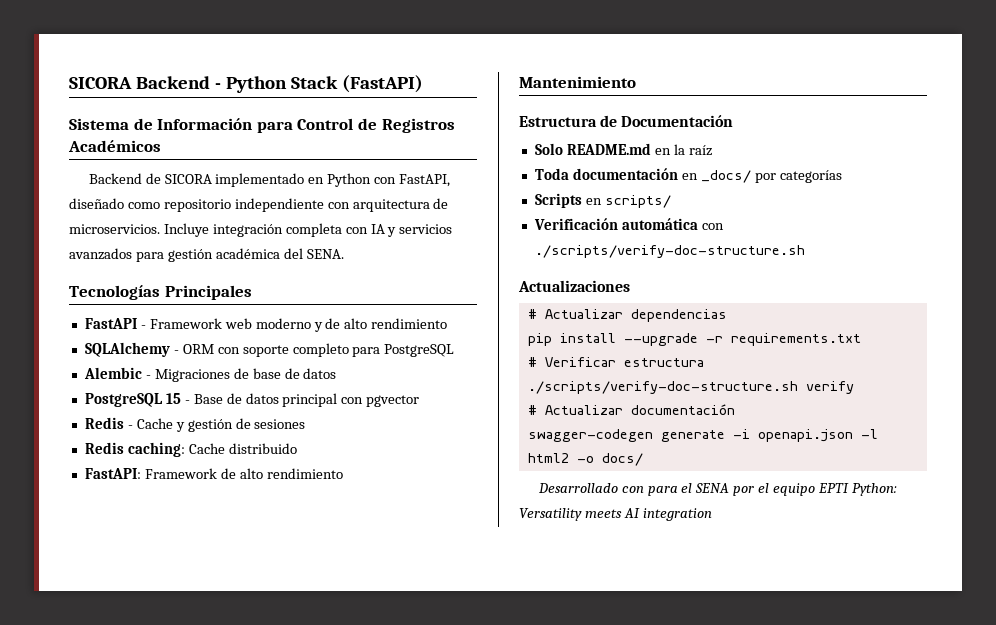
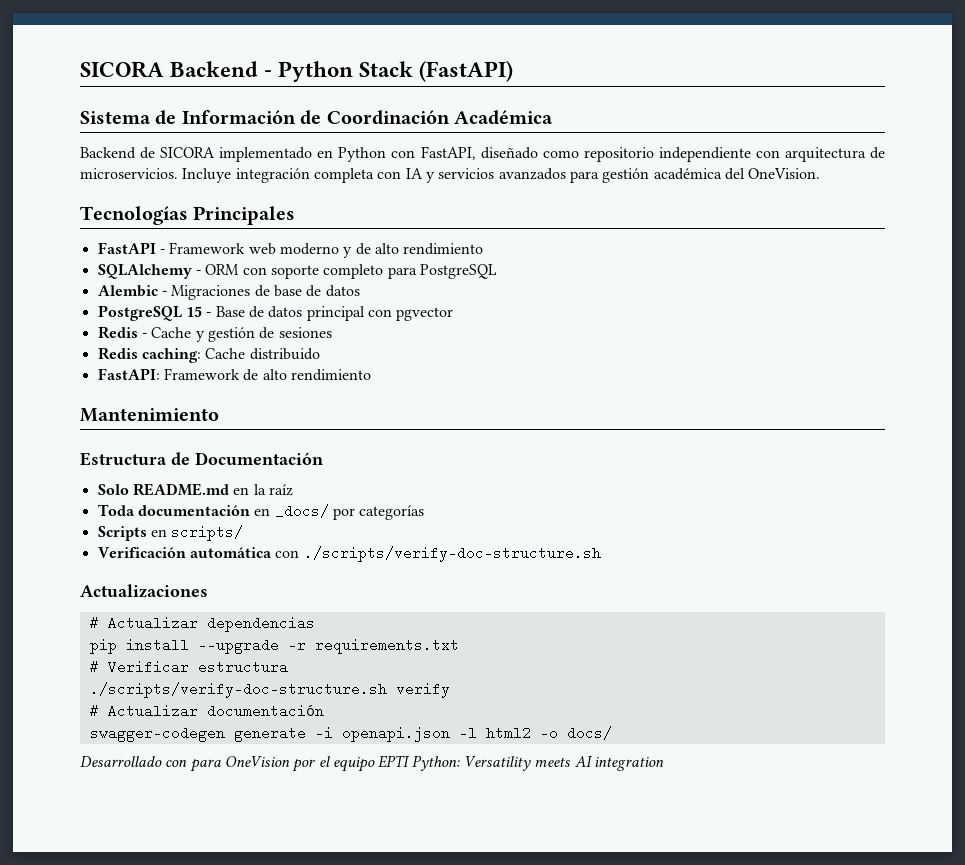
- Sistema de Información para Control de Registros Académicos
+ Sistema de Información de Coordinación Académica
- Incluye integración completa con IA y servicios avanzados para gestión académica del SENA.
+ Incluye integración completa con IA y servicios avanzados para gestión académica del OneVision.
- Desarrollado con para el SENA por el equipo EPTI Python: Versatility meets AI integration
+ Desarrollado con para OneVision por el equipo EPTI Python: Versatility meets AI integration

